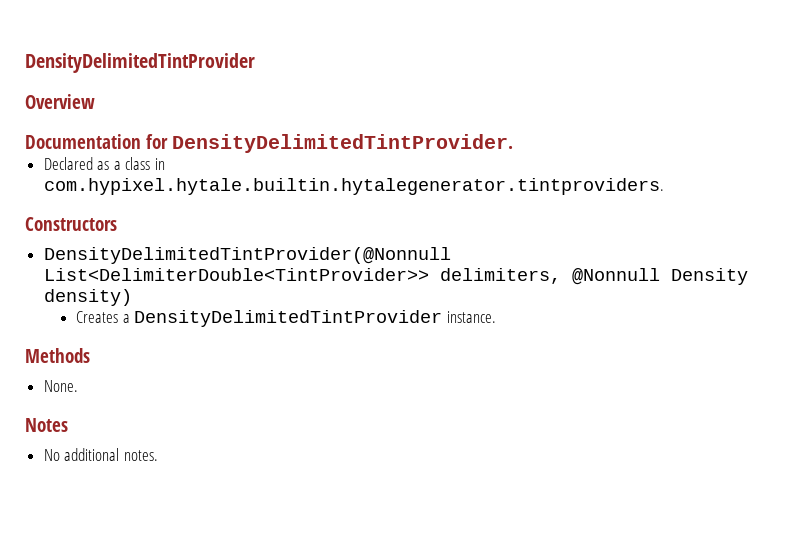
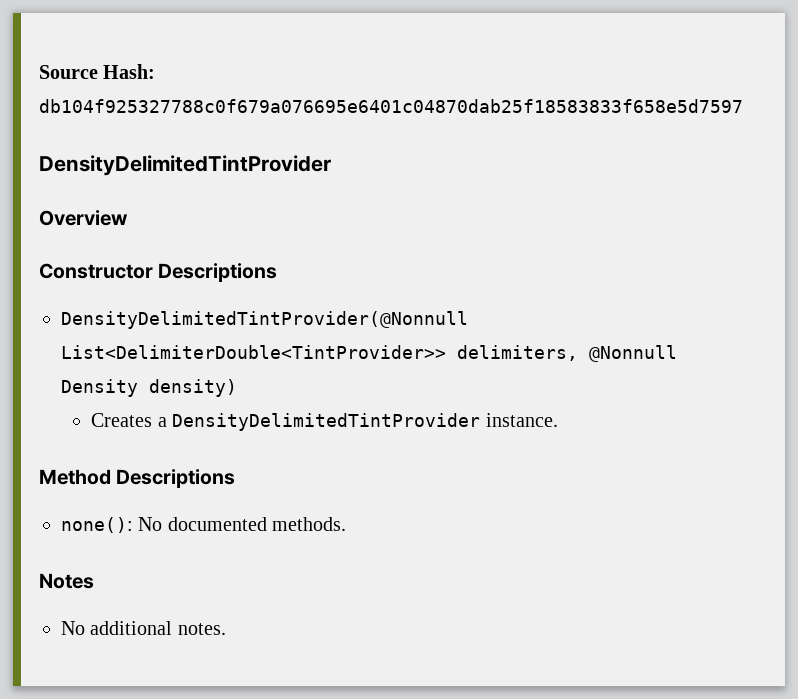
+ Source Hash: db104f925327788c0f679a076695e6401c04870dab25f18583833f658e5d7597
- Documentation for DensityDelimitedTintProvider.
- Declared as a class in com.hypixel.hytale.builtin.hytalegenerator.tintproviders.
- Constructors
+ Constructor Descriptions
- Methods
- None.
+ Method Descriptions
+ none(): No documented methods.

